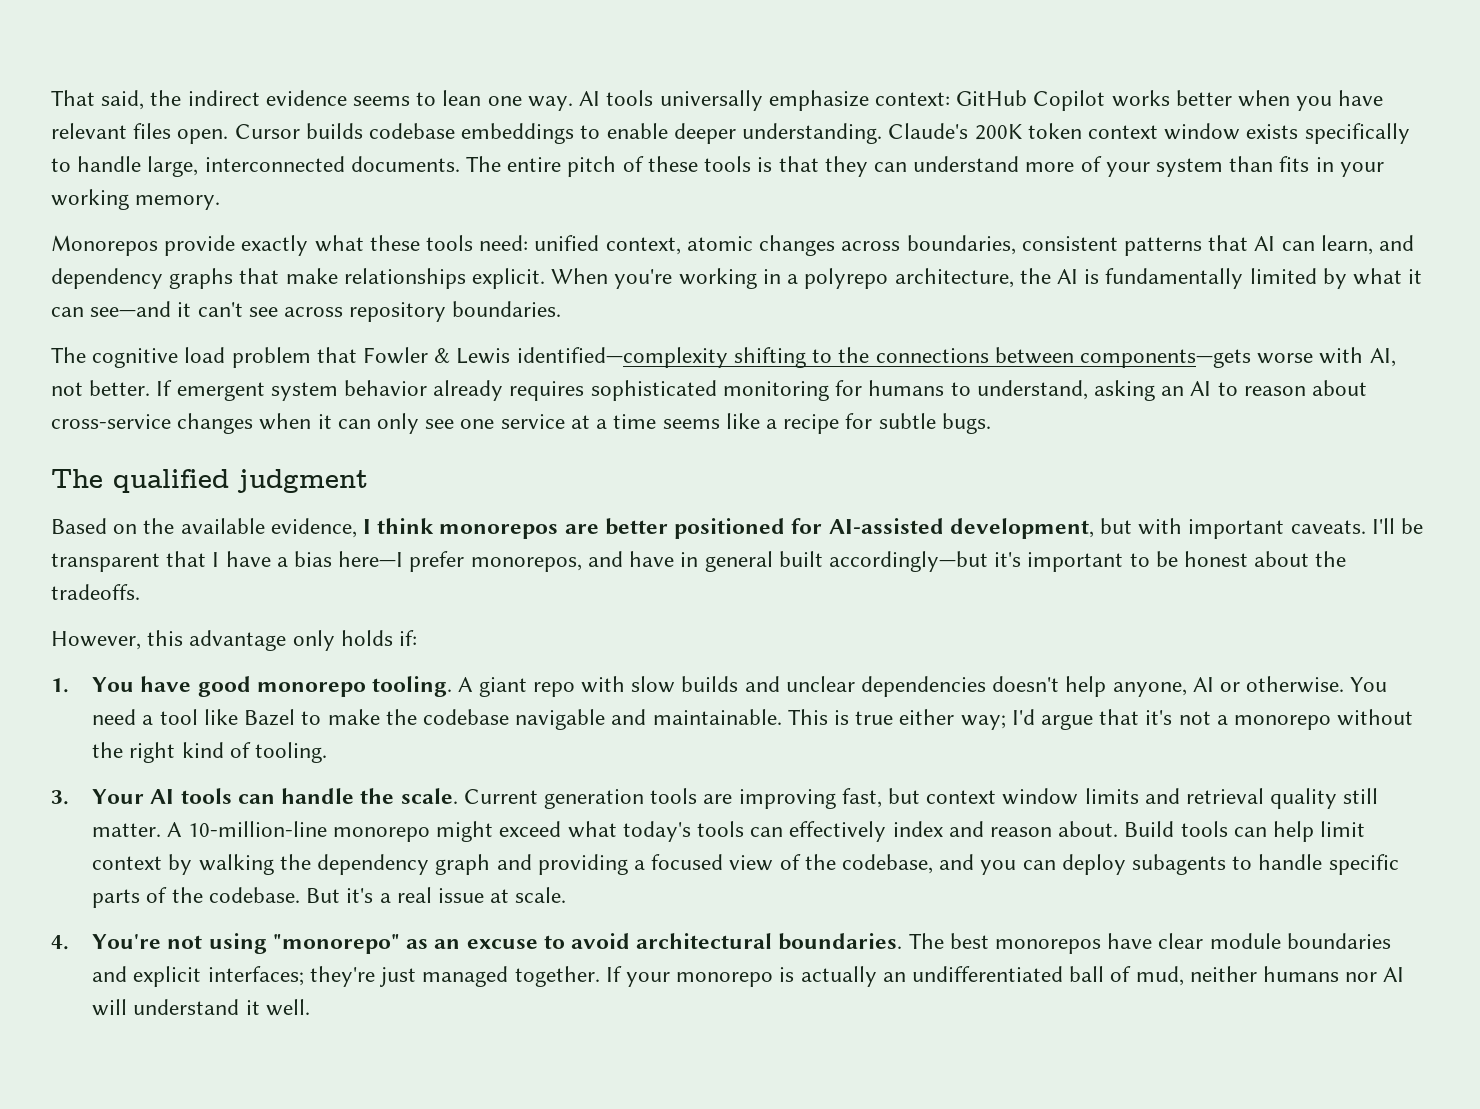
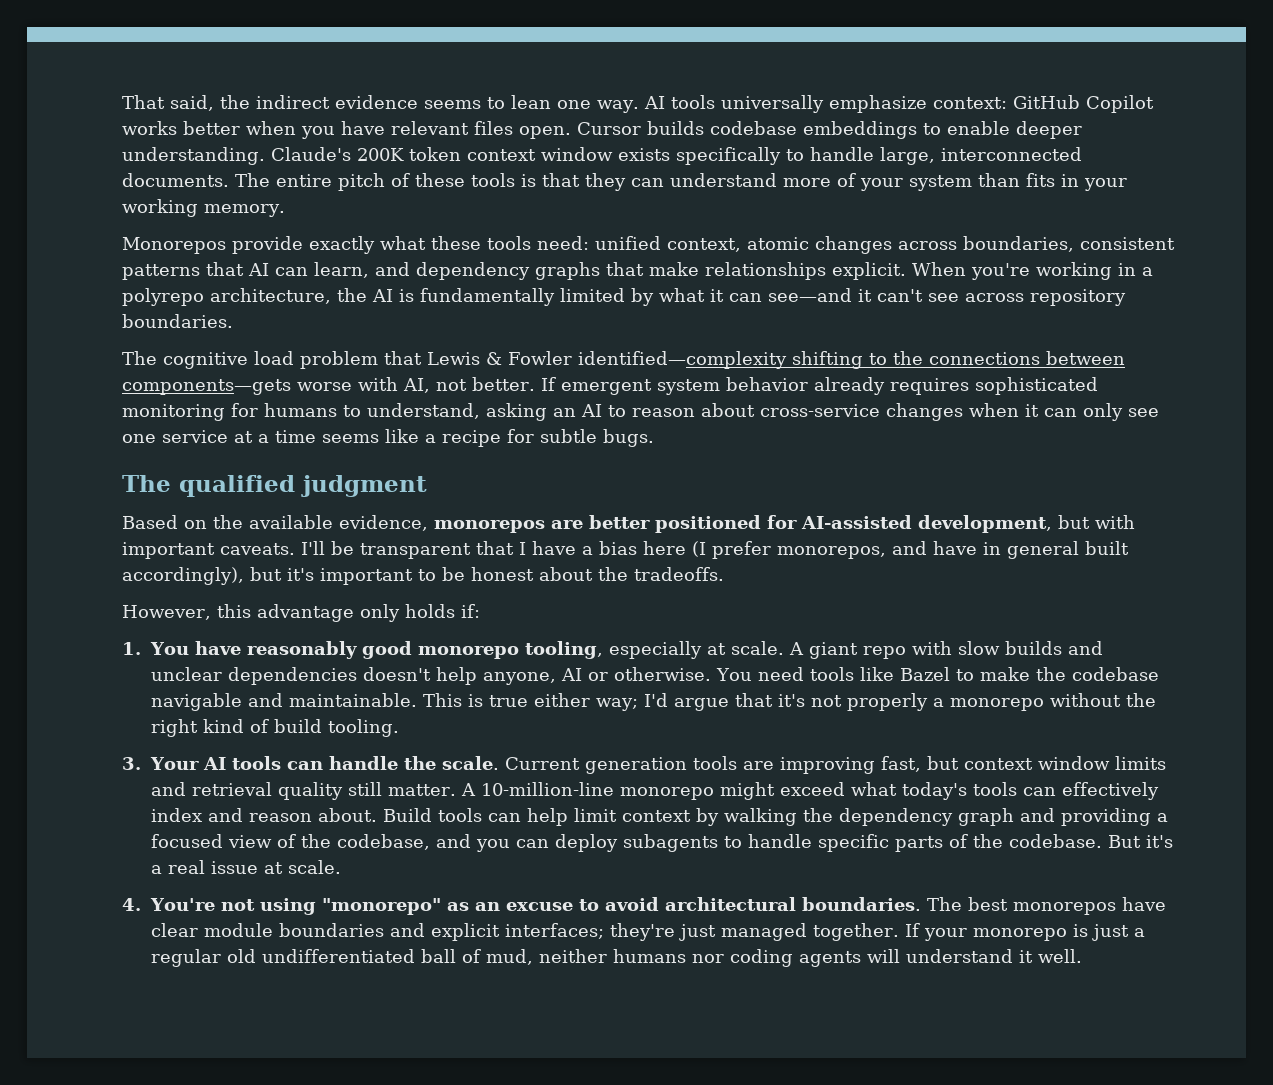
- The cognitive load problem that Fowler & Lewis identified—complexity shifting to the connections between components—gets worse with AI, not better.
+ The cognitive load problem that Lewis & Fowler identified—complexity shifting to the connections between components—gets worse with AI, not better.
- Based on the available evidence, I think monorepos are better positioned for AI-assisted development, but with important caveats.
+ Based on the available evidence, monorepos are better positioned for AI-assisted development, but with important caveats.
- I'll be transparent that I have a bias here—I prefer monorepos, and have in general built accordingly—but it's important to be honest about the tradeoffs.
+ I'll be transparent that I have a bias here (I prefer monorepos, and have in general built accordingly), but it's important to be honest about the tradeoffs.
- 1. You have good monorepo tooling.
+ 1. You have reasonably good monorepo tooling, especially at scale.
- You need a tool like Bazel to make the codebase navigable and maintainable.
+ You need tools like Bazel to make the codebase navigable and maintainable.
- This is true either way; I'd argue that it's not a monorepo without the right kind of tooling.
+ This is true either way; I'd argue that it's not properly a monorepo without the right kind of build tooling.
- If your monorepo is actually an undifferentiated ball of mud, neither humans nor AI will understand it well.
+ If your monorepo is just a regular old undifferentiated ball of mud, neither humans nor coding agents will understand it well.

